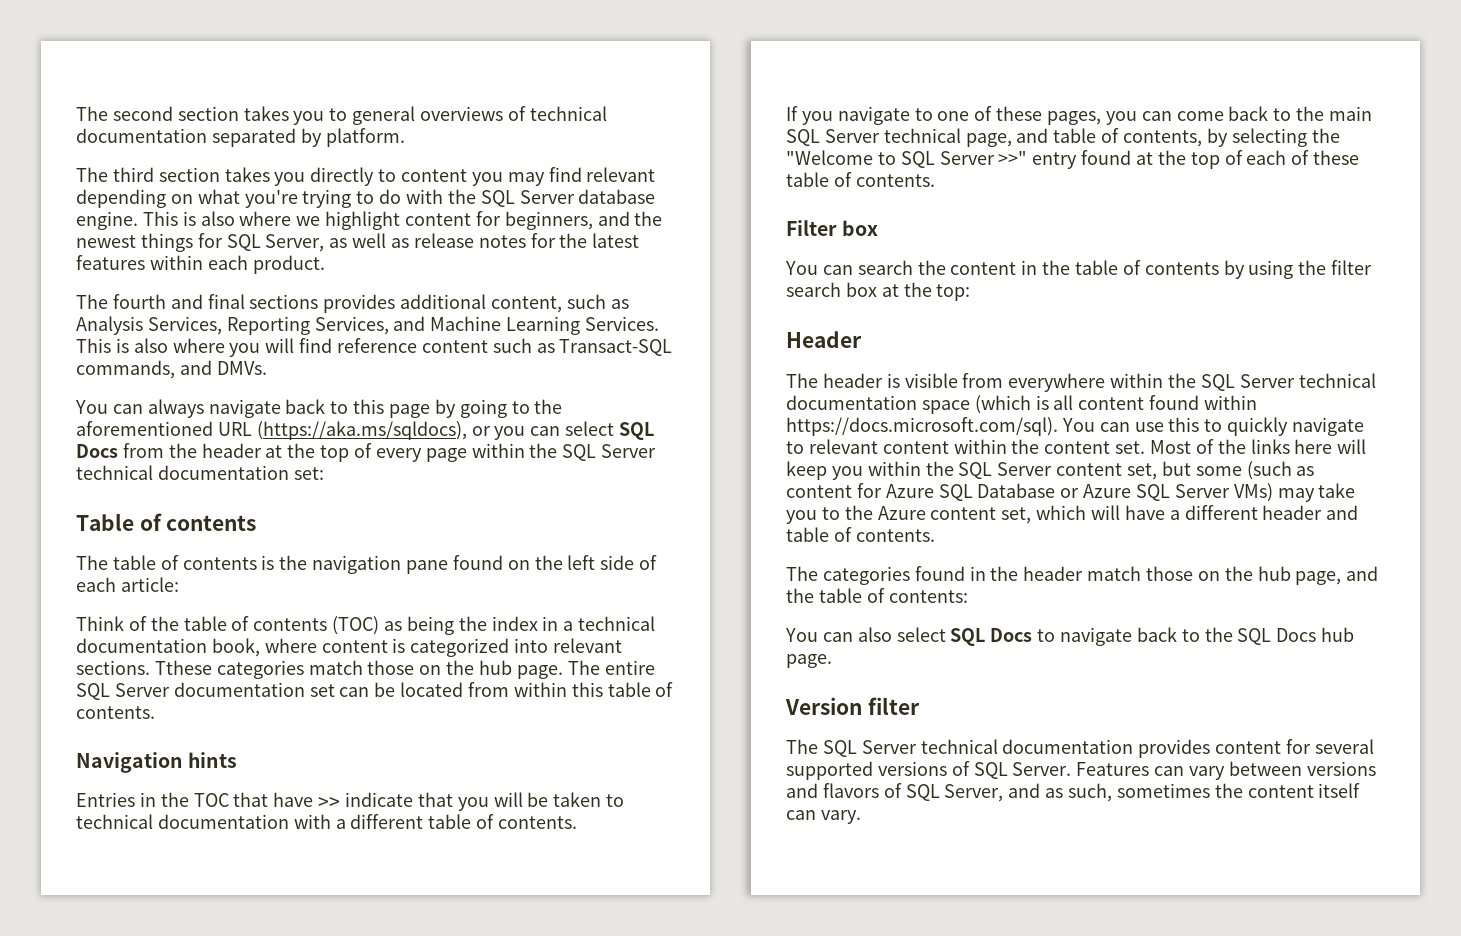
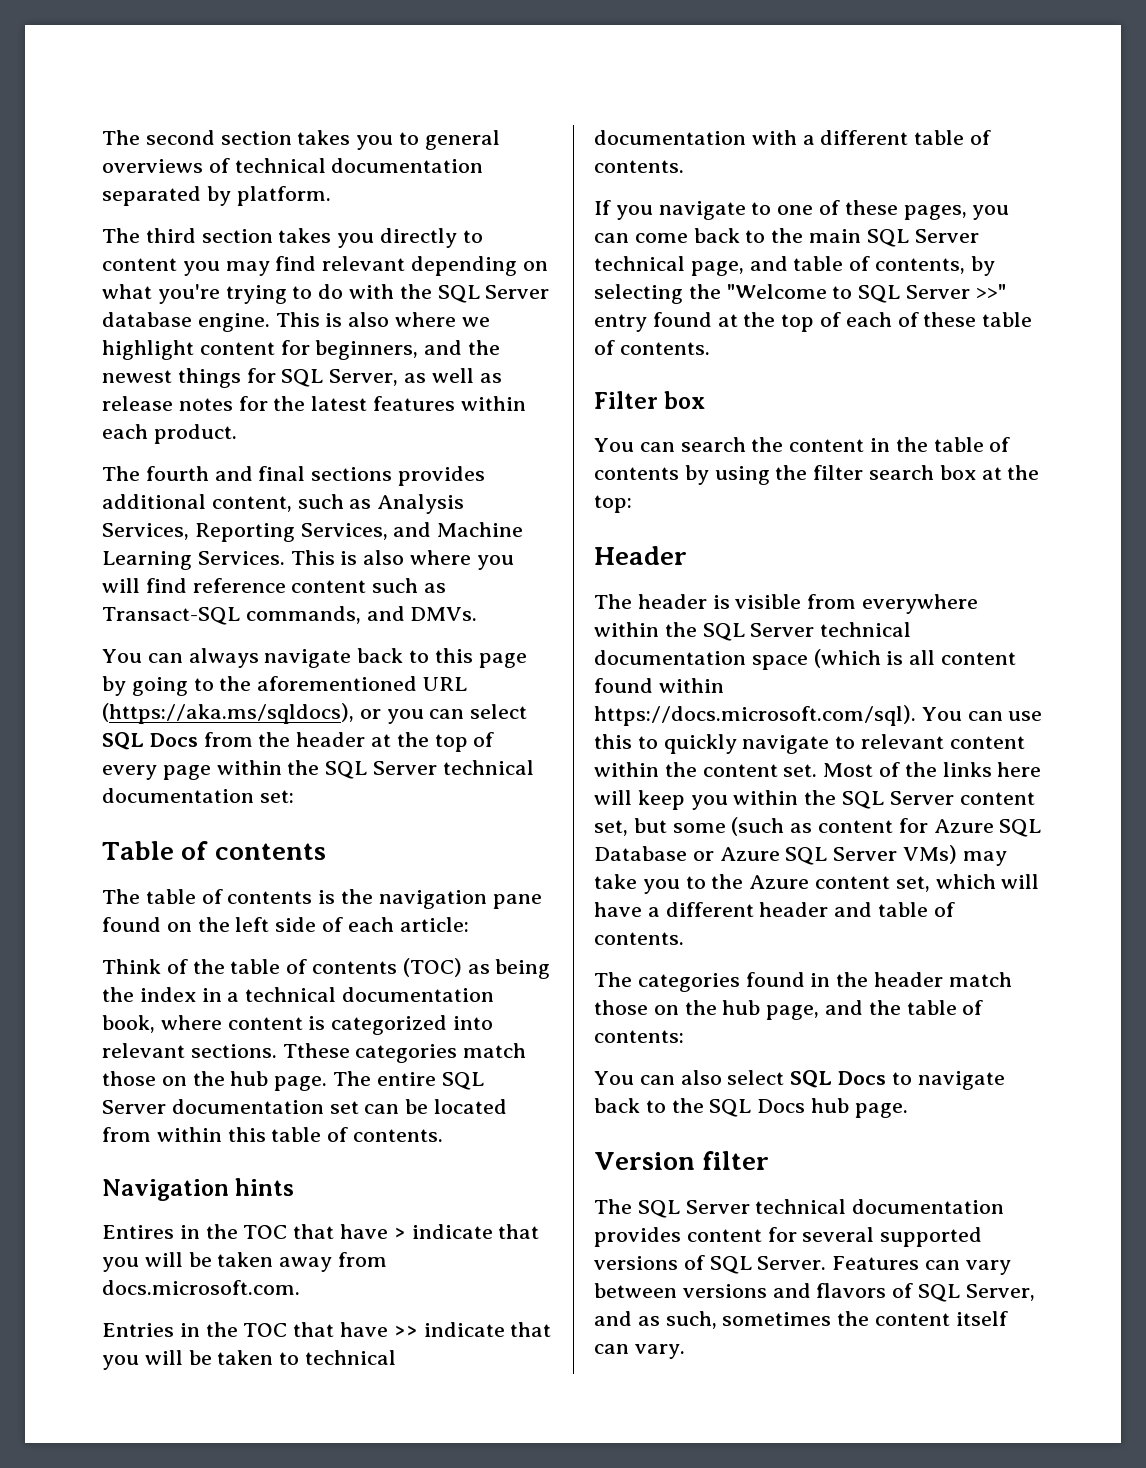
+ Entires in the TOC that have > indicate that you will be taken away from docs.microsoft.com.

